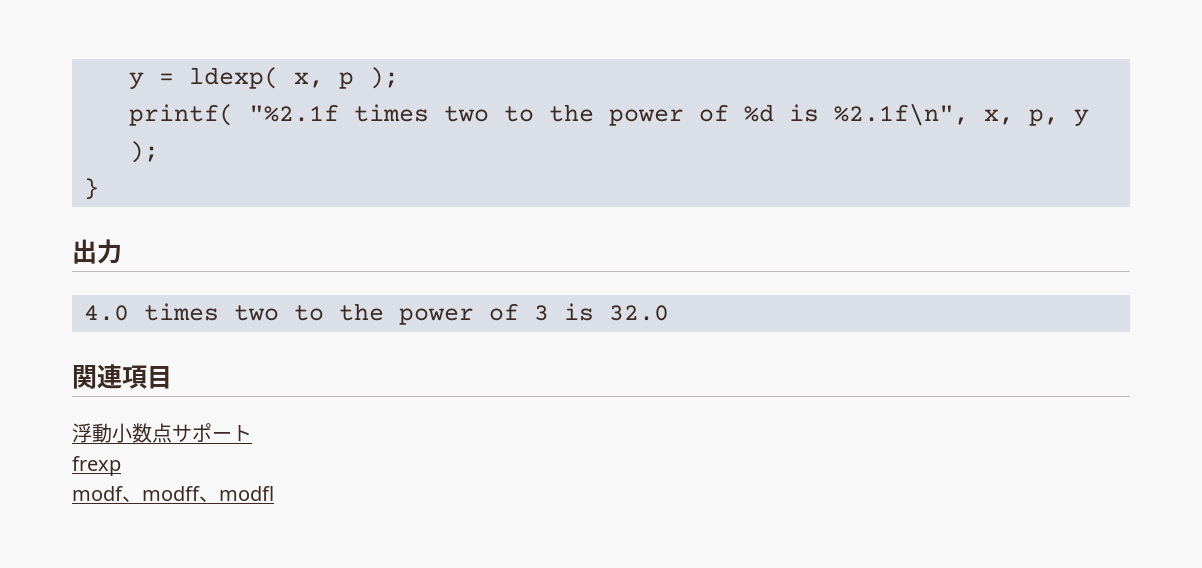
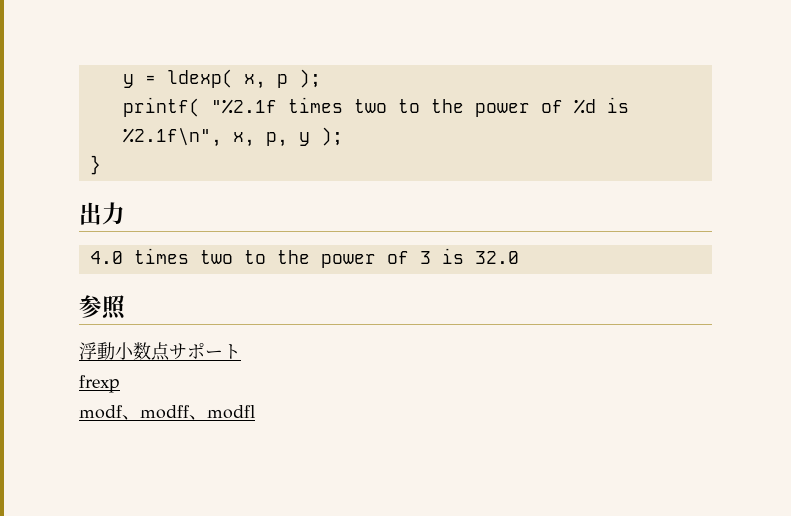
- 関連項目
+ 参照

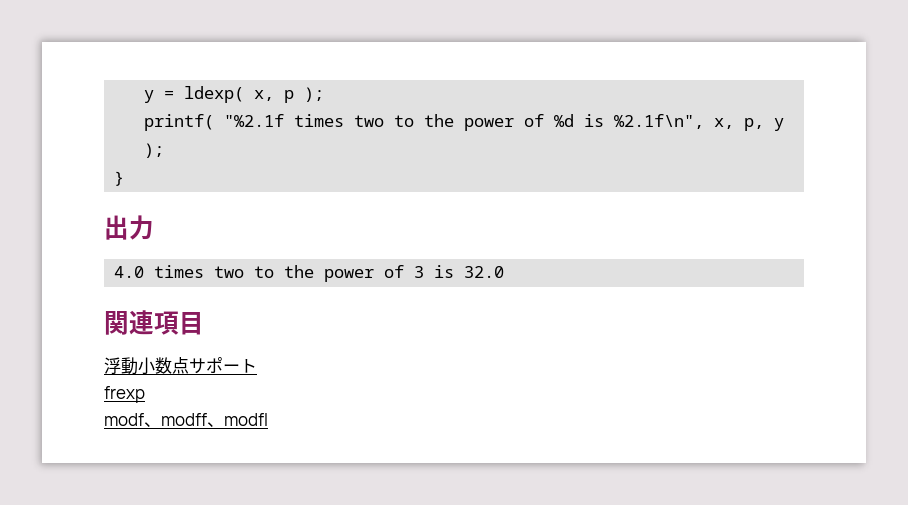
- 参照
+ 関連項目

